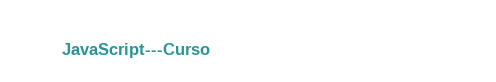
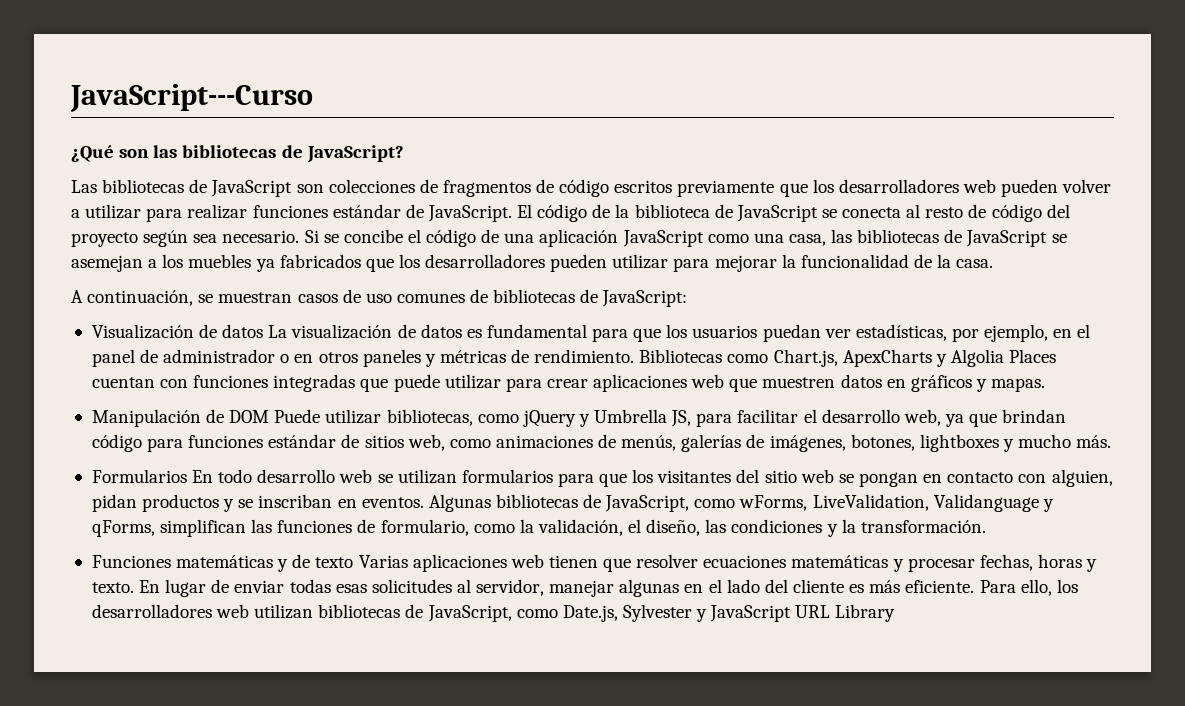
+ ¿Qué son las bibliotecas de JavaScript?
+ Las bibliotecas de JavaScript son colecciones de fragmentos de código escritos previamente que los desarrolladores web pueden volver a utilizar para realizar funciones estándar de JavaScript. El código de la biblioteca de JavaScript se conecta al resto de código del proyecto según sea necesario. Si se concibe el código de una aplicación JavaScript como una casa, las bibliotecas de JavaScript se asemejan a los muebles ya fabricados que los desarrolladores pueden utilizar para mejorar la funcionalidad de la casa.
+ A continuación, se muestran casos de uso comunes de bibliotecas de JavaScript:
+ Visualización de datos La visualización de datos es fundamental para que los usuarios puedan ver estadísticas, por ejemplo, en el panel de administrador o en otros paneles y métricas de rendimiento. Bibliotecas como Chart.js, ApexCharts y Algolia Places cuentan con funciones integradas que puede utilizar para crear aplicaciones web que muestren datos en gráficos y mapas.
+ Manipulación de DOM Puede utilizar bibliotecas, como jQuery y Umbrella JS, para facilitar el desarrollo web, ya que brindan código para funciones estándar de sitios web, como animaciones de menús, galerías de imágenes, botones, lightboxes y mucho más.
+ Formularios En todo desarrollo web se utilizan formularios para que los visitantes del sitio web se pongan en contacto con alguien, pidan productos y se inscriban en eventos. Algunas bibliotecas de JavaScript, como wForms, LiveValidation, Validanguage y qForms, simplifican las funciones de formulario, como la validación, el diseño, las condiciones y la transformación.
+ Funciones matemáticas y de texto Varias aplicaciones web tienen que resolver ecuaciones matemáticas y procesar fechas, horas y texto. En lugar de enviar todas esas solicitudes al servidor, manejar algunas en el lado del cliente es más eficiente. Para ello, los desarrolladores web utilizan bibliotecas de JavaScript, como Date.js, Sylvester y JavaScript URL Library

